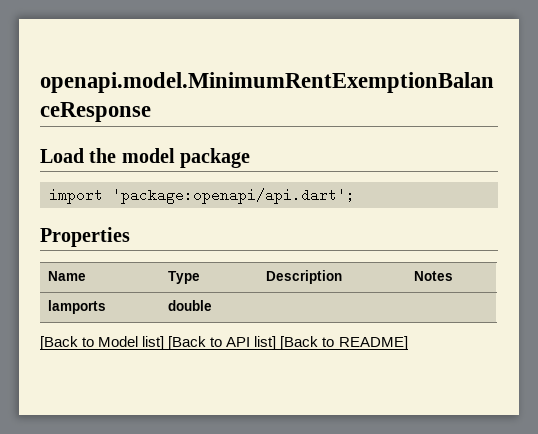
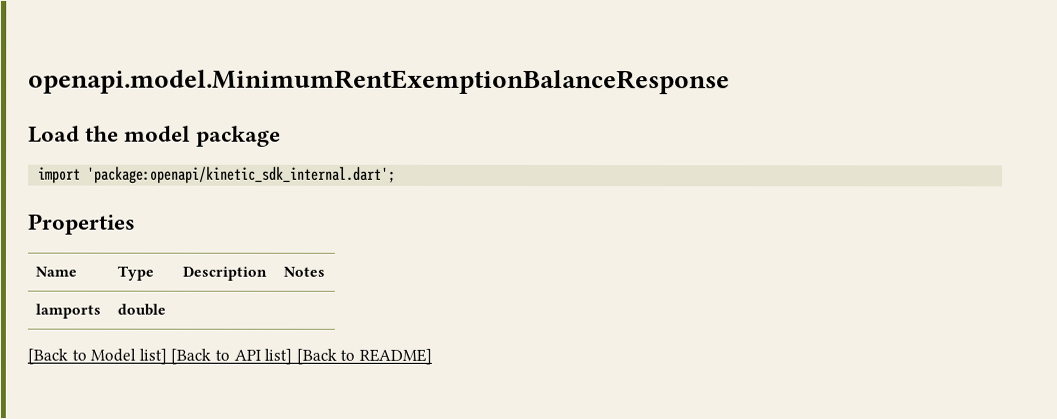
- import 'package:openapi/api.dart';
+ import 'package:openapi/kinetic_sdk_internal.dart';

